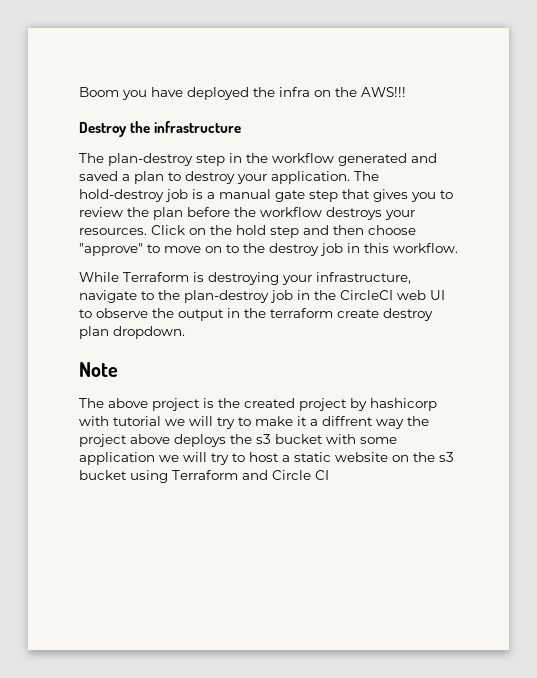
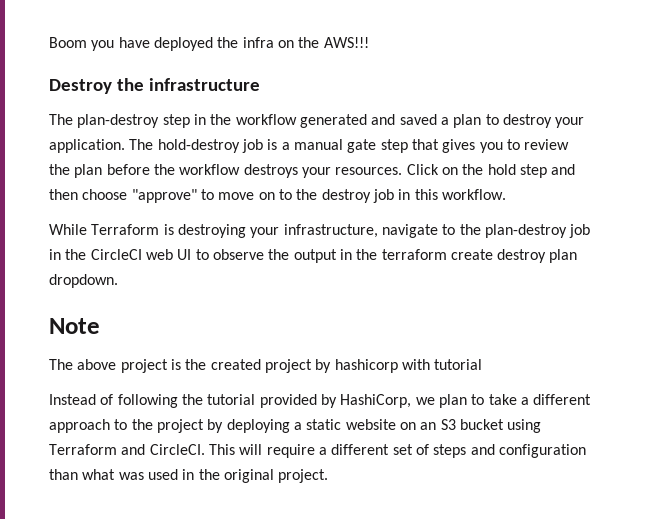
- The above project is the created project by hashicorp with tutorial we will try to make it a diffrent way the project above deploys the s3 bucket with some application we will try to host a static website on the s3 bucket using Terraform and Circle CI
+ The above project is the created project by hashicorp with tutorial
+ Instead of following the tutorial provided by HashiCorp, we plan to take a different approach to the project by deploying a static website on an S3 bucket using Terraform and CircleCI. This will require a different set of steps and configuration than what was used in the original project.

